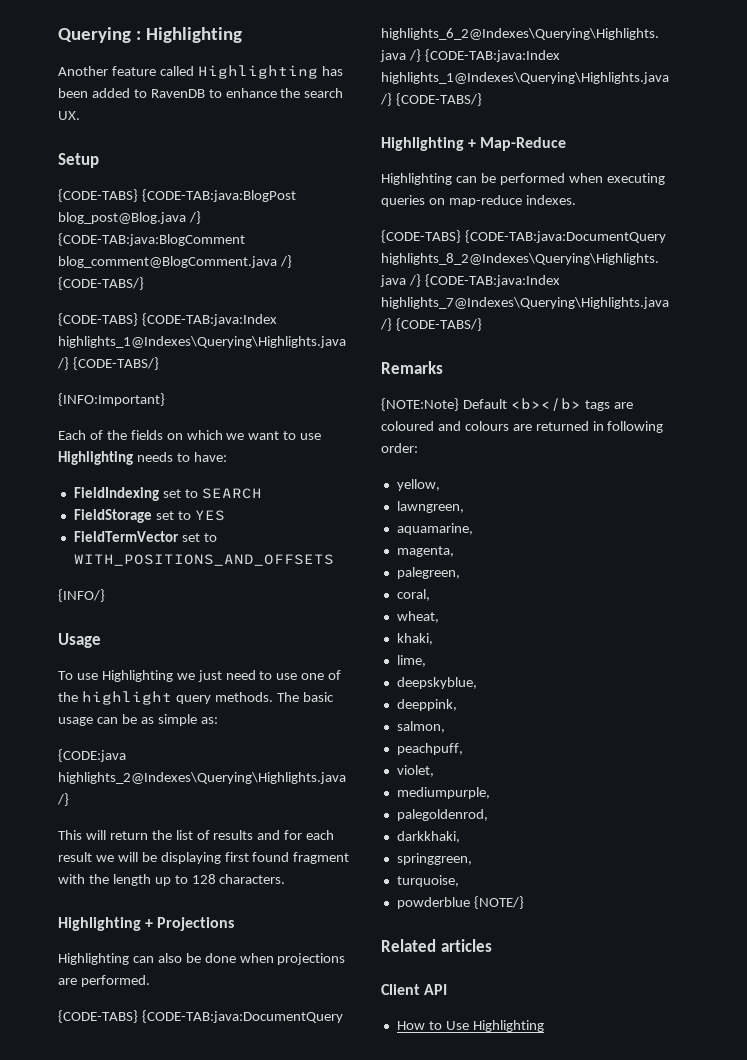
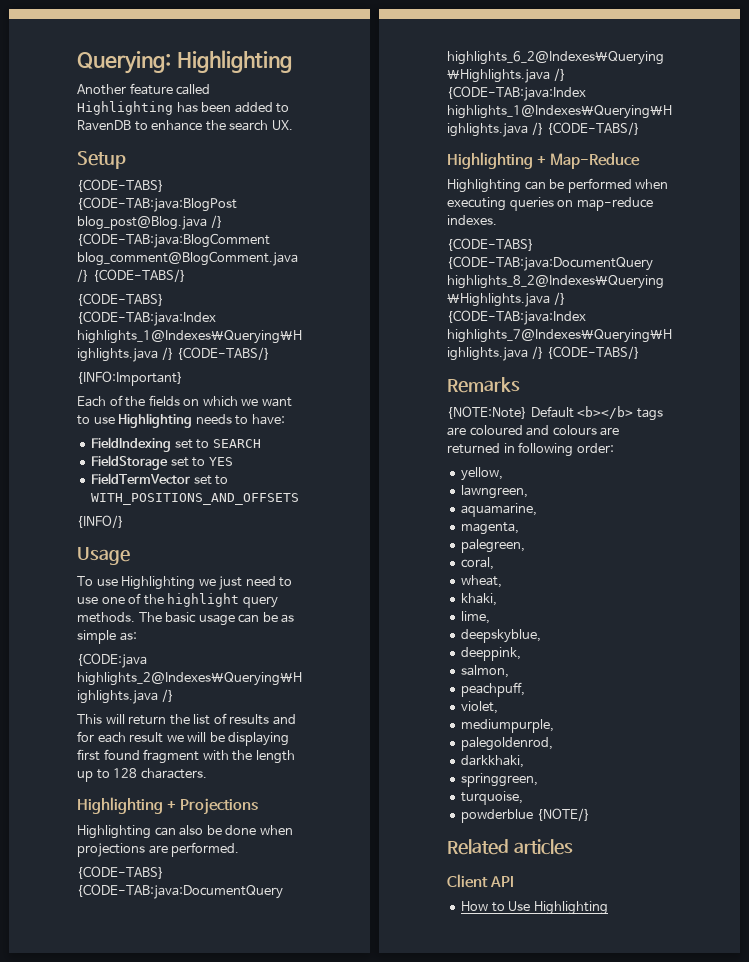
- Querying : Highlighting
+ Querying: Highlighting

